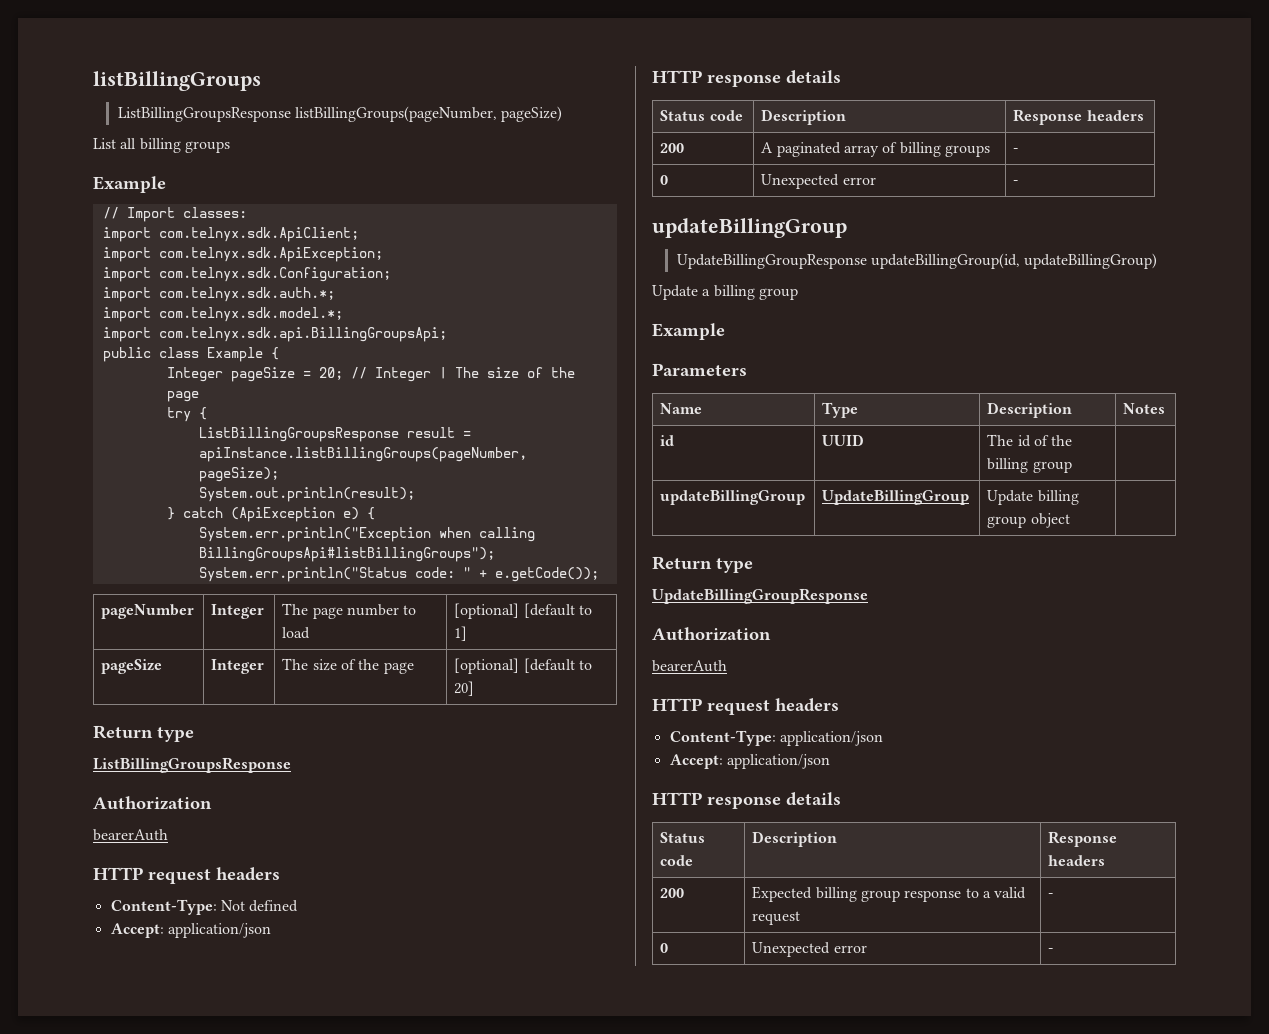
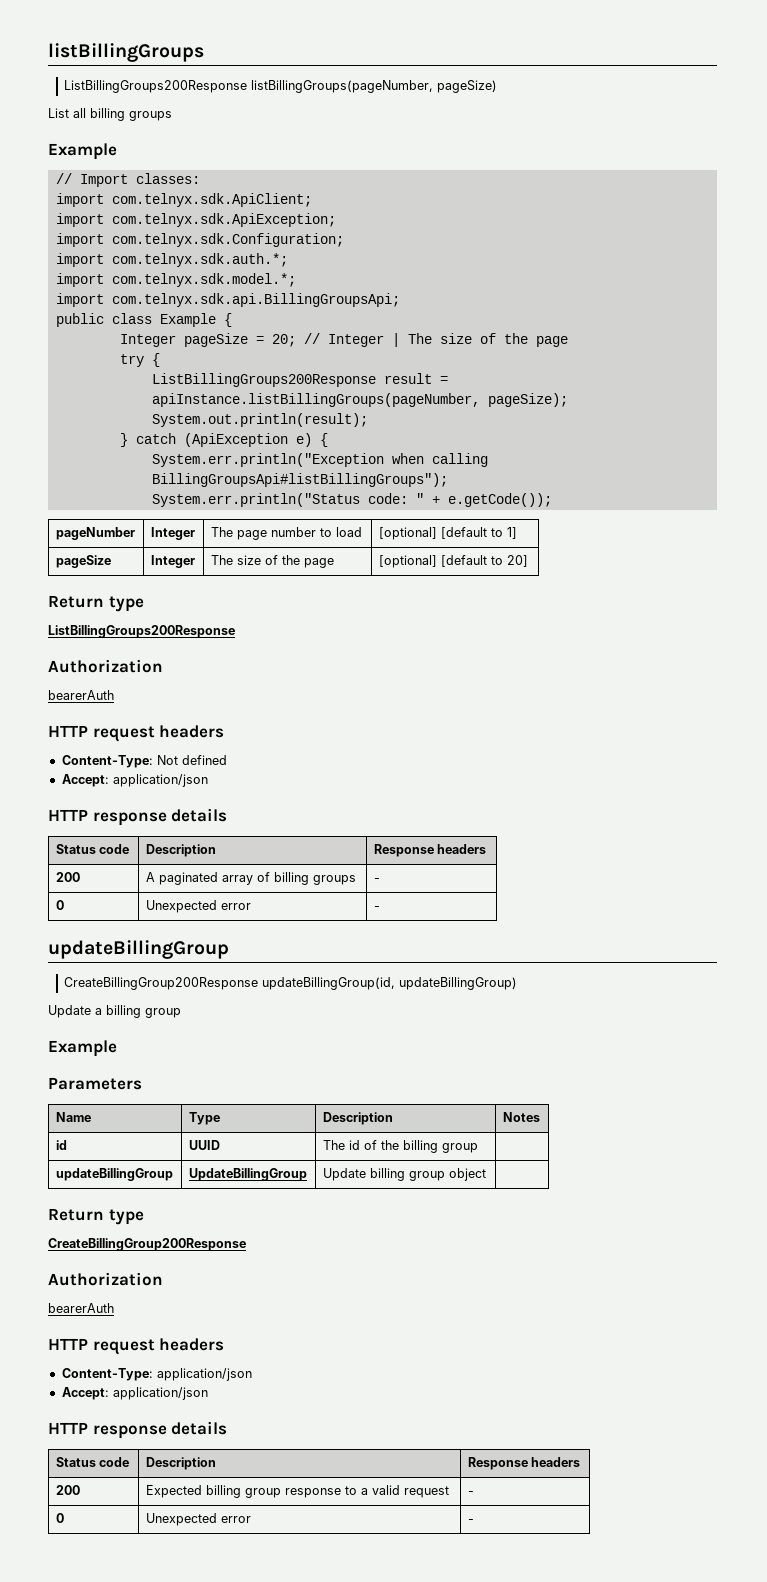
- ListBillingGroupsResponse listBillingGroups(pageNumber, pageSize)
+ ListBillingGroups200Response listBillingGroups(pageNumber, pageSize)
- ListBillingGroupsResponse result = apiInstance.listBillingGroups(pageNumber, pageSize);
+ ListBillingGroups200Response result = apiInstance.listBillingGroups(pageNumber, pageSize);
  pageSize | Integer | The size of the page | [optional] [default to 20]
  Return type
- ListBillingGroupsResponse
+ ListBillingGroups200Response
- UpdateBillingGroupResponse updateBillingGroup(id, updateBillingGroup)
+ CreateBillingGroup200Response updateBillingGroup(id, updateBillingGroup)
  updateBillingGroup | UpdateBillingGroup | Update billing group object |
  Return type
- UpdateBillingGroupResponse
+ CreateBillingGroup200Response

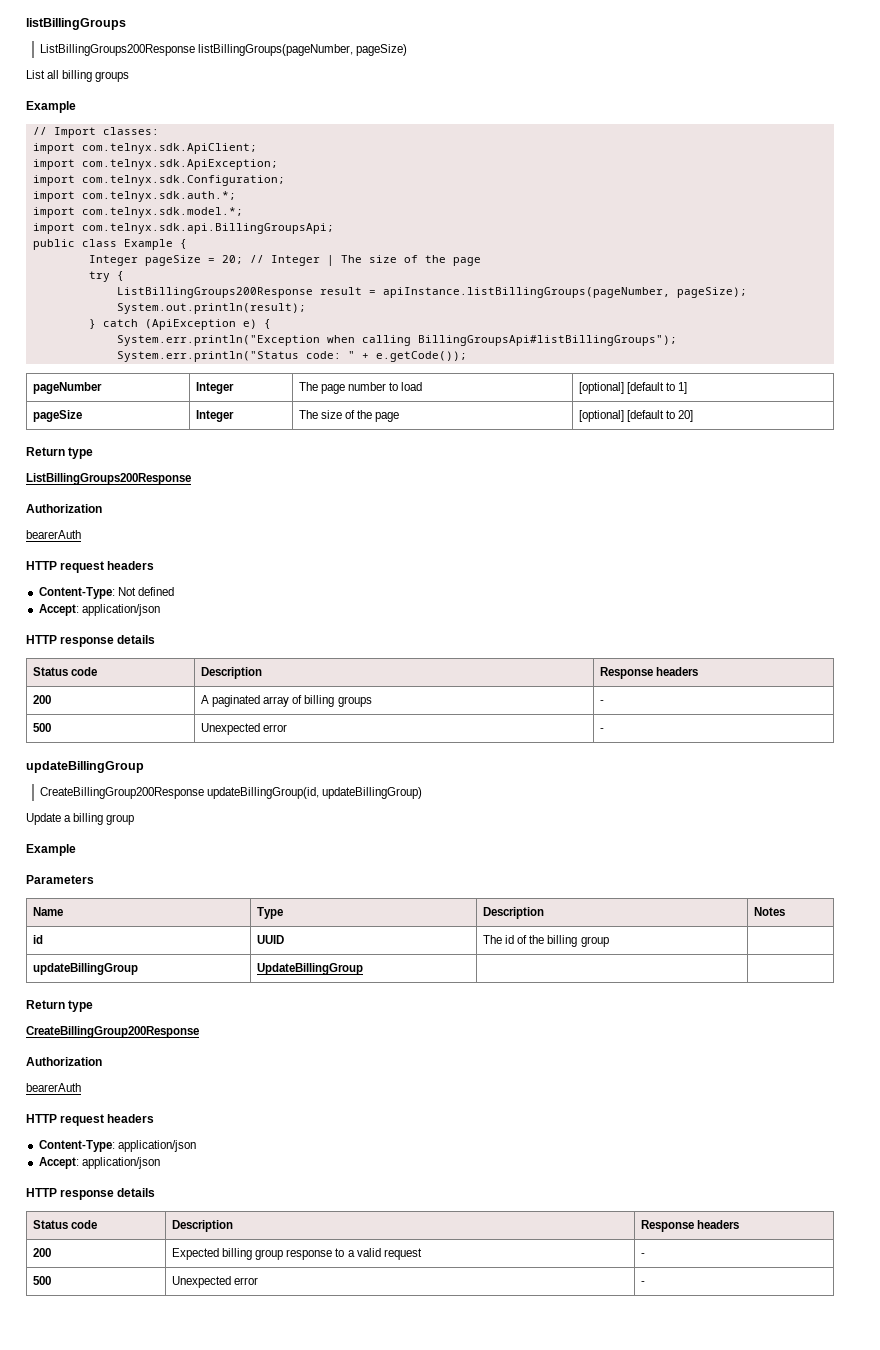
  200 | A paginated array of billing groups | -
- 0 | Unexpected error | -
+ 500 | Unexpected error | -
- updateBillingGroup | UpdateBillingGroup | Update billing group object |
+ updateBillingGroup | UpdateBillingGroup | |
  200 | Expected billing group response to a valid request | -
- 0 | Unexpected error | -
+ 500 | Unexpected error | -

